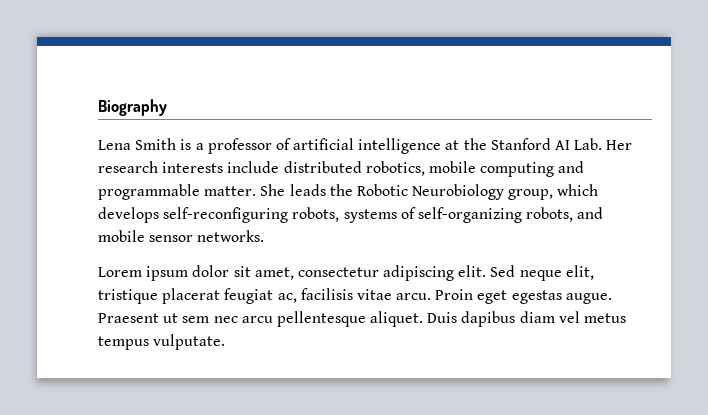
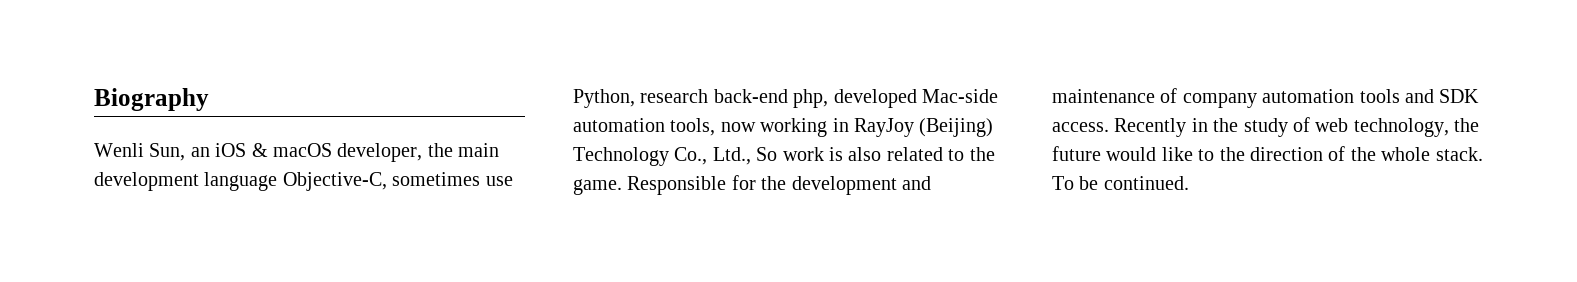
- Lena Smith is a professor of artificial intelligence at the Stanford AI Lab. Her research interests include distributed robotics, mobile computing and programmable matter. She leads the Robotic Neurobiology group, which develops self-reconfiguring robots, systems of self-organizing robots, and mobile sensor networks.
- Lorem ipsum dolor sit amet, consectetur adipiscing elit. Sed neque elit, tristique placerat feugiat ac, facilisis vitae arcu. Proin eget egestas augue. Praesent ut sem nec arcu pellentesque aliquet. Duis dapibus diam vel metus tempus vulputate.
+ Wenli Sun, an iOS & macOS developer, the main development language Objective-C, sometimes use Python, research back-end php, developed Mac-side automation tools, now working in RayJoy (Beijing) Technology Co., Ltd., So work is also related to the game. Responsible for the development and maintenance of company automation tools and SDK access. Recently in the study of web technology, the future would like to the direction of the whole stack. To be continued.

